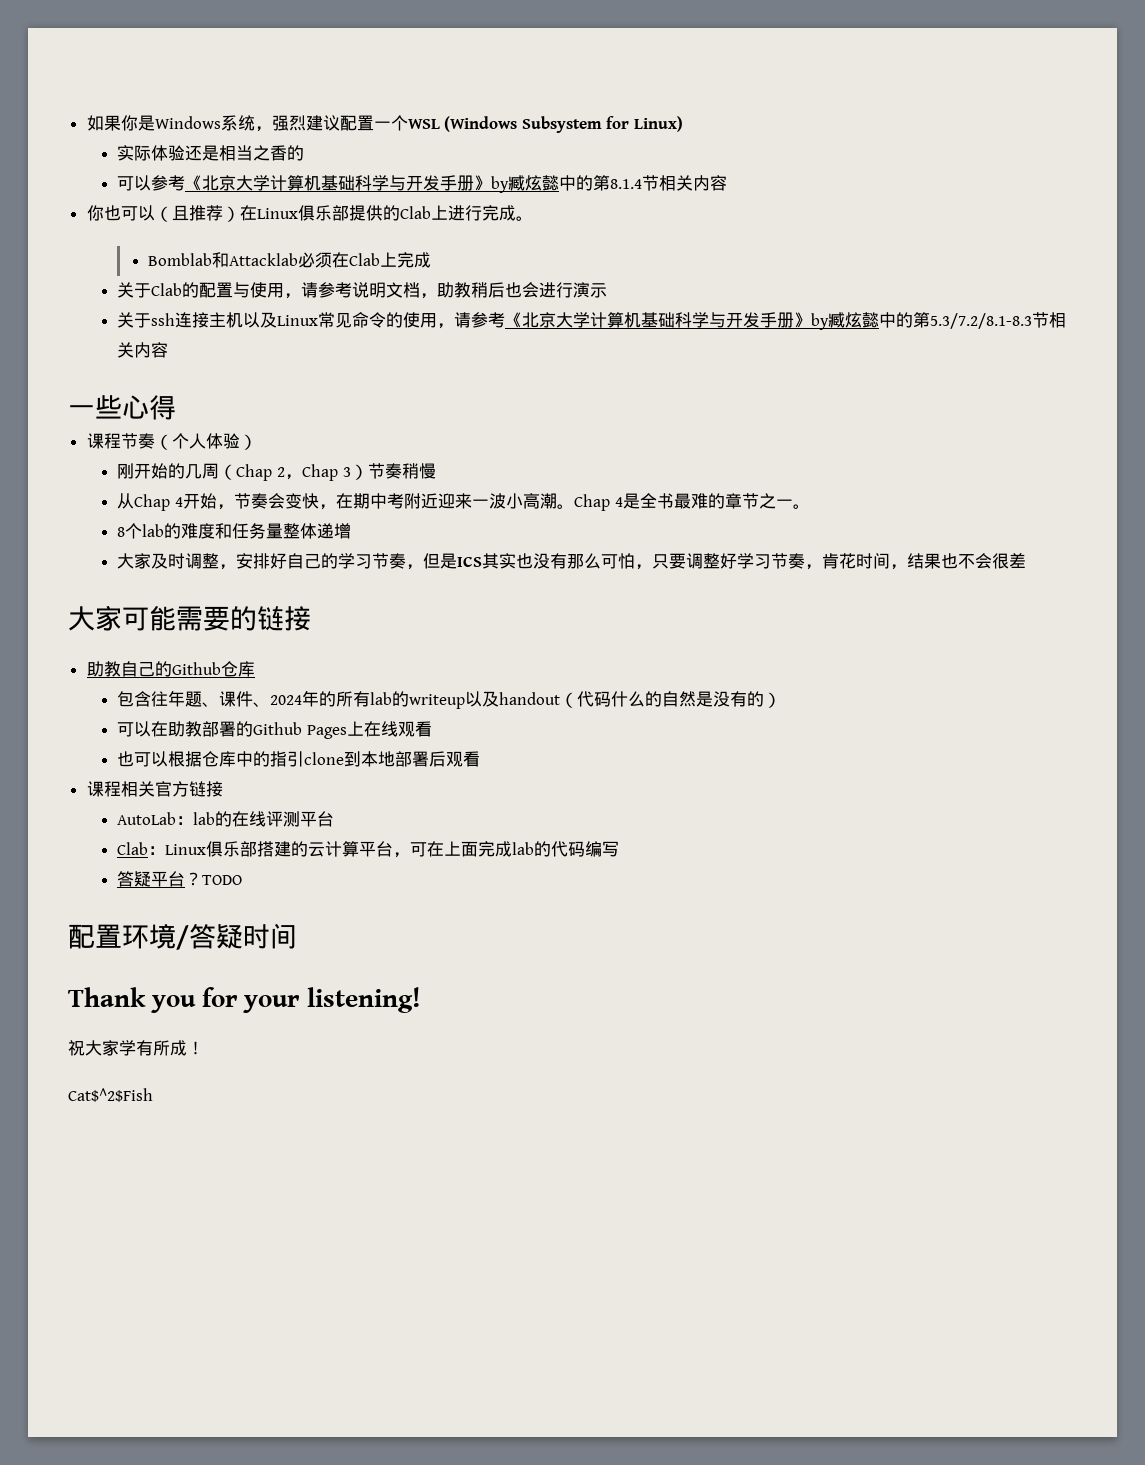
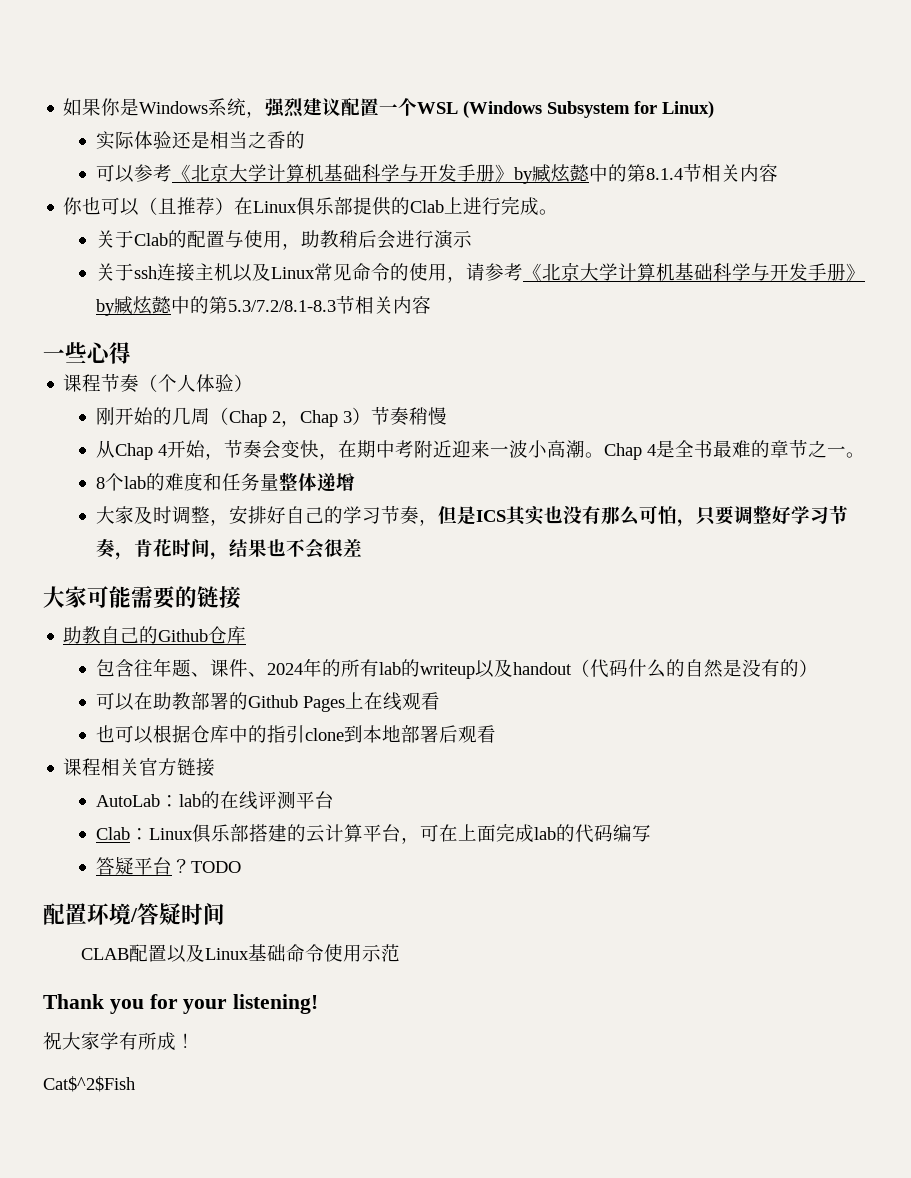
- Bomblab和Attacklab必须在Clab上完成
- 关于Clab的配置与使用，请参考说明文档，助教稍后也会进行演示
+ 关于Clab的配置与使用，助教稍后会进行演示
+ CLAB配置以及Linux基础命令使用示范

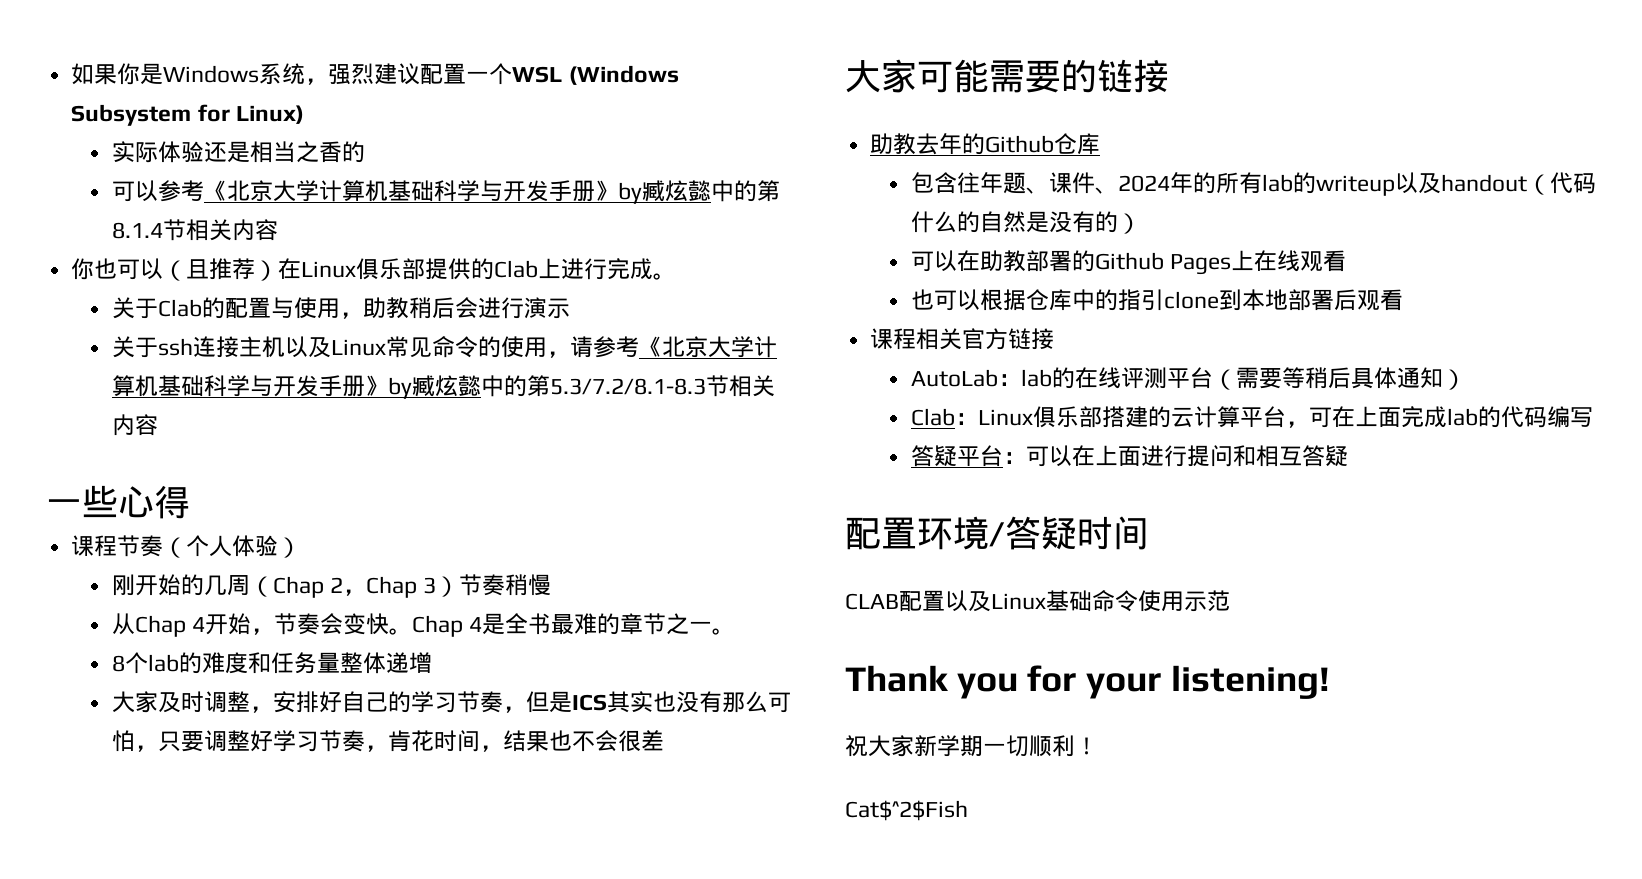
- 从Chap 4开始，节奏会变快，在期中考附近迎来一波小高潮。
+ 从Chap 4开始，节奏会变快。
- 助教自己的Github仓库
+ 助教去年的Github仓库
- AutoLab：lab的在线评测平台
+ AutoLab：lab的在线评测平台（需要等稍后具体通知）
- 答疑平台？TODO
+ 答疑平台：可以在上面进行提问和相互答疑
- 祝大家学有所成！
+ 祝大家新学期一切顺利！

